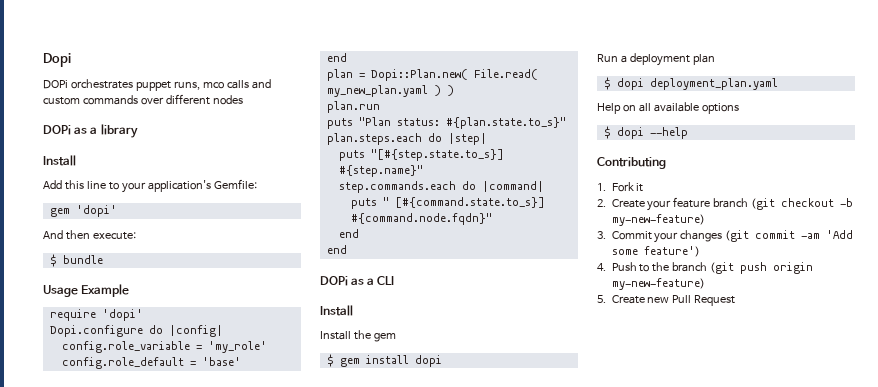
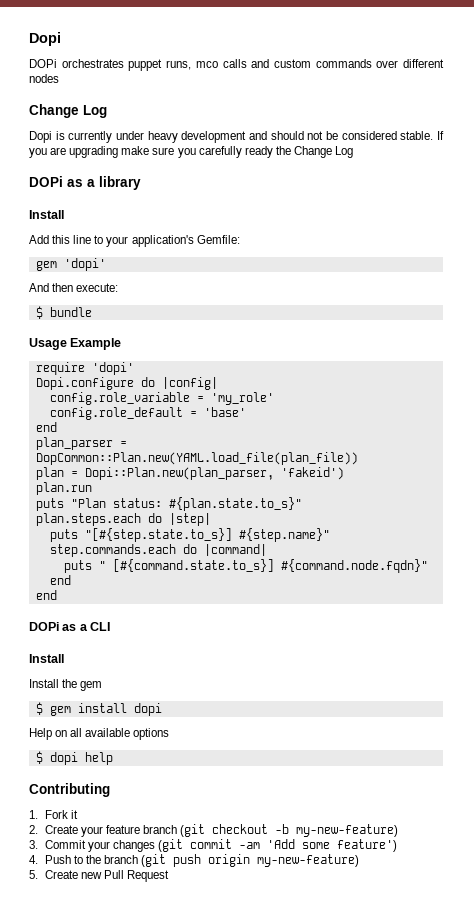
  DOPi orchestrates puppet runs, mco calls and custom commands over different nodes
+ Change Log
+ Dopi is currently under heavy development and should not be considered stable. If you are upgrading make sure you carefully ready the Change Log
+ plan_parser = DopCommon::Plan.new(YAML.load_file(plan_file))
- plan = Dopi::Plan.new( File.read( my_new_plan.yaml ) )
+ plan = Dopi::Plan.new(plan_parser, 'fakeid')
- Run a deployment plan
- $ dopi deployment_plan.yaml
- $ dopi --help
+ $ dopi help

